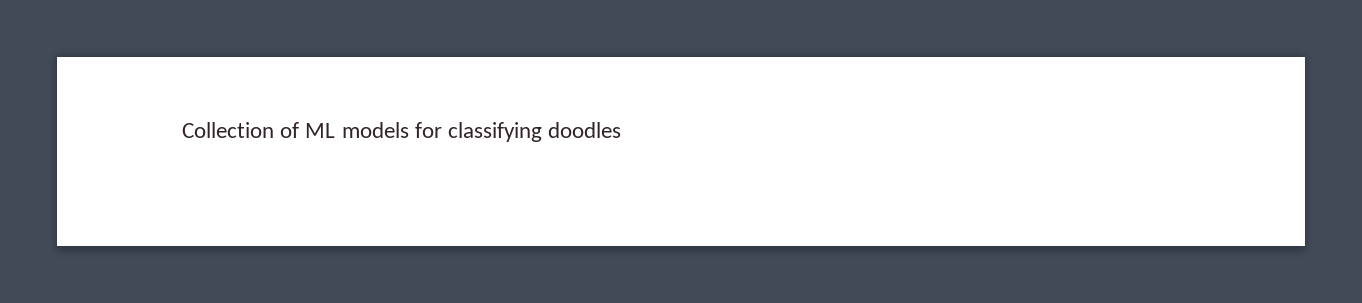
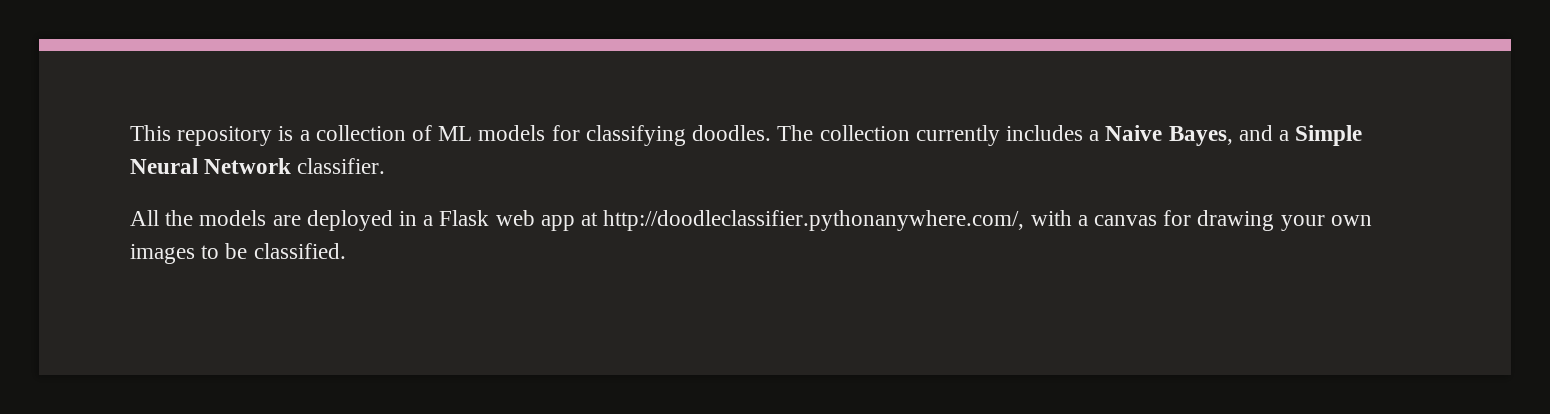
- Collection of ML models for classifying doodles
+ This repository is a collection of ML models for classifying doodles. The collection currently includes a Naive Bayes, and a Simple Neural Network classifier.
+ All the models are deployed in a Flask web app at http://doodleclassifier.pythonanywhere.com/, with a canvas for drawing your own images to be classified.

